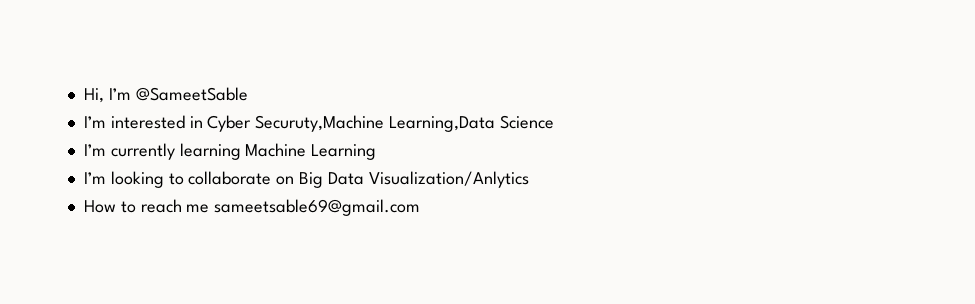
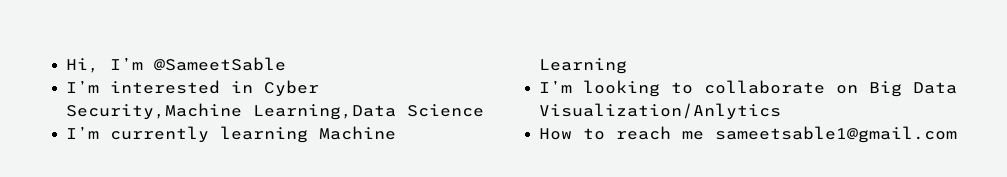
- I’m interested in Cyber Securuty,Machine Learning,Data Science
+ I’m interested in Cyber Security,Machine Learning,Data Science
- How to reach me sameetsable69@gmail.com
+ How to reach me sameetsable1@gmail.com

